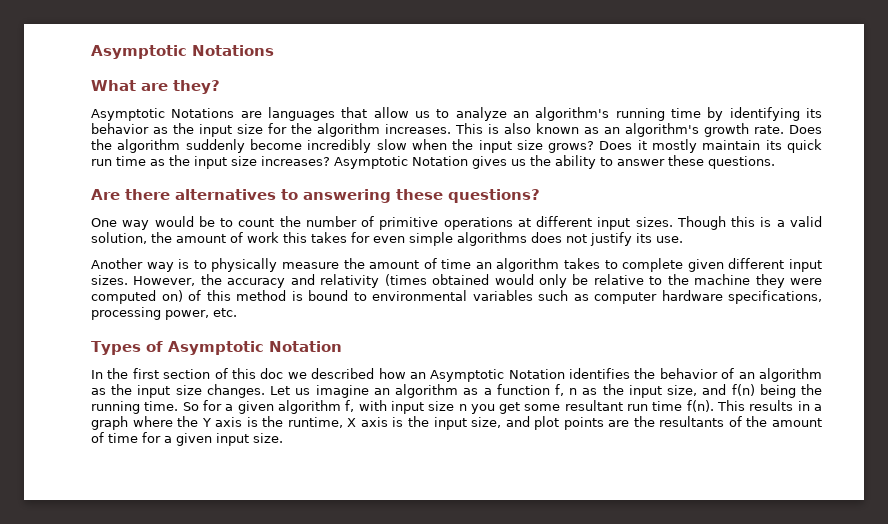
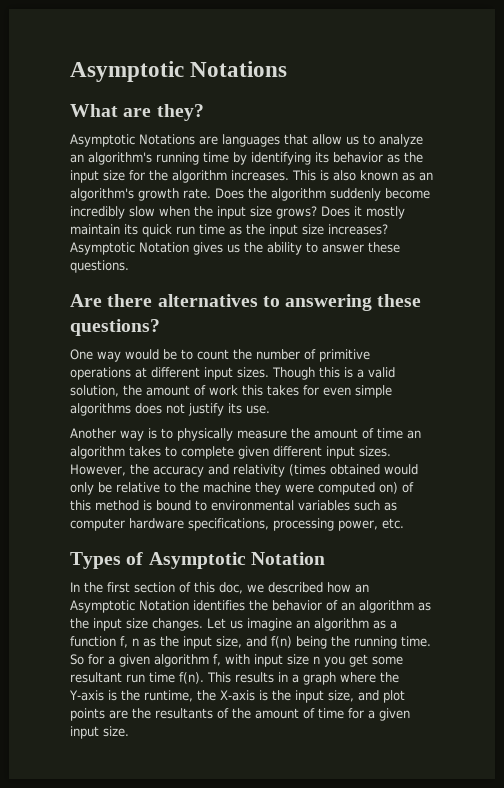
- In the first section of this doc we described how an Asymptotic Notation identifies the behavior of an algorithm as the input size changes.
+ In the first section of this doc, we described how an Asymptotic Notation identifies the behavior of an algorithm as the input size changes.
- This results in a graph where the Y axis is the runtime, X axis is the input size, and plot points are the resultants of the amount of time for a given input size.
+ This results in a graph where the Y-axis is the runtime, the X-axis is the input size, and plot points are the resultants of the amount of time for a given input size.

